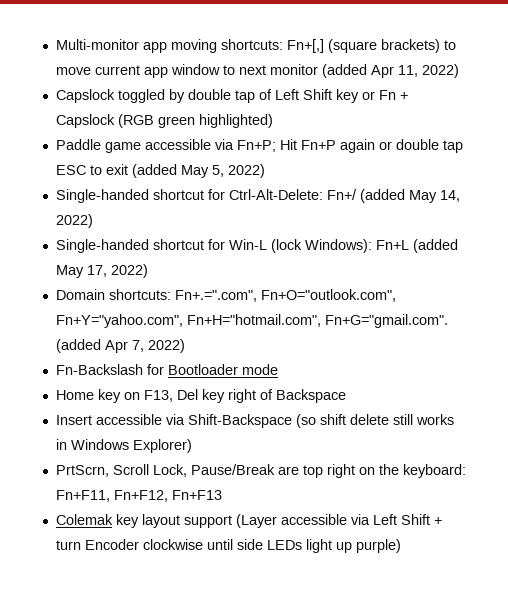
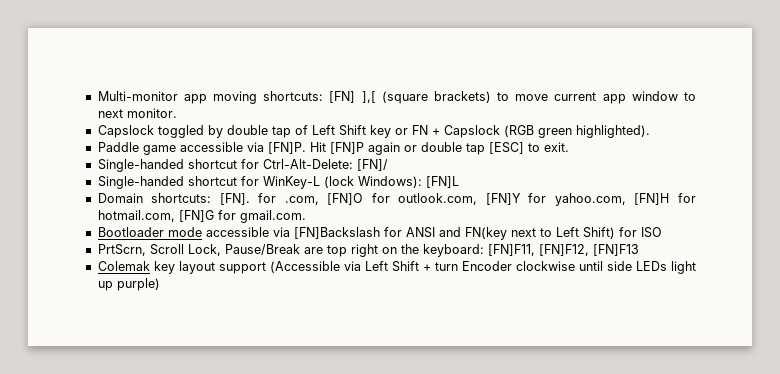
- Multi-monitor app moving shortcuts: Fn+[,] (square brackets) to move current app window to next monitor (added Apr 11, 2022)
+ Multi-monitor app moving shortcuts: [FN] ],[ (square brackets) to move current app window to next monitor.
- Capslock toggled by double tap of Left Shift key or Fn + Capslock (RGB green highlighted)
+ Capslock toggled by double tap of Left Shift key or FN + Capslock (RGB green highlighted).
- Paddle game accessible via Fn+P; Hit Fn+P again or double tap ESC to exit (added May 5, 2022)
+ Paddle game accessible via [FN]P. Hit [FN]P again or double tap [ESC] to exit.
- Single-handed shortcut for Ctrl-Alt-Delete: Fn+/ (added May 14, 2022)
- Single-handed shortcut for Win-L (lock Windows): Fn+L (added May 17, 2022)
- Domain shortcuts: Fn+.=".com", Fn+O="outlook.com", Fn+Y="yahoo.com", Fn+H="hotmail.com", Fn+G="gmail.com". (added Apr 7, 2022)
- Fn-Backslash for Bootloader mode
- Home key on F13, Del key right of Backspace
- Insert accessible via Shift-Backspace (so shift delete still works in Windows Explorer)
+ Single-handed shortcut for Ctrl-Alt-Delete: [FN]/
+ Single-handed shortcut for WinKey-L (lock Windows): [FN]L
+ Domain shortcuts: [FN]. for .com, [FN]O for outlook.com, [FN]Y for yahoo.com, [FN]H for hotmail.com, [FN]G for gmail.com.
+ Bootloader mode accessible via [FN]Backslash for ANSI and FN(key next to Left Shift) for ISO
- PrtScrn, Scroll Lock, Pause/Break are top right on the keyboard: Fn+F11, Fn+F12, Fn+F13
+ PrtScrn, Scroll Lock, Pause/Break are top right on the keyboard: [FN]F11, [FN]F12, [FN]F13
- Colemak key layout support (Layer accessible via Left Shift + turn Encoder clockwise until side LEDs light up purple)
+ Colemak key layout support (Accessible via Left Shift + turn Encoder clockwise until side LEDs light up purple)

